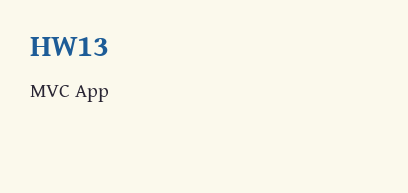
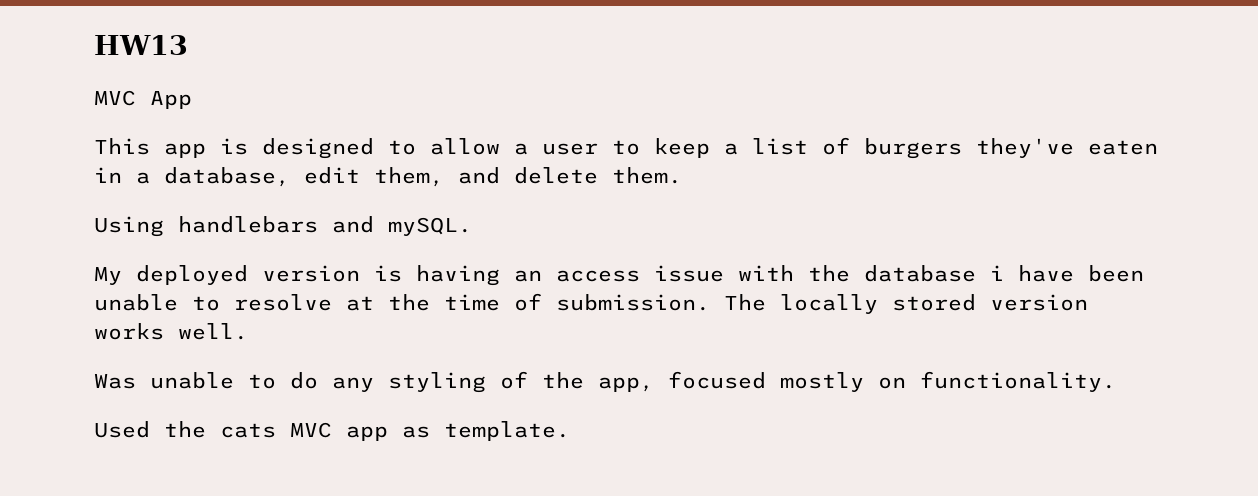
+ This app is designed to allow a user to keep a list of burgers they've eaten in a database, edit them, and delete them.
+ Using handlebars and mySQL.
+ My deployed version is having an access issue with the database i have been unable to resolve at the time of submission. The locally stored version works well.
+ Was unable to do any styling of the app, focused mostly on functionality.
+ Used the cats MVC app as template.

